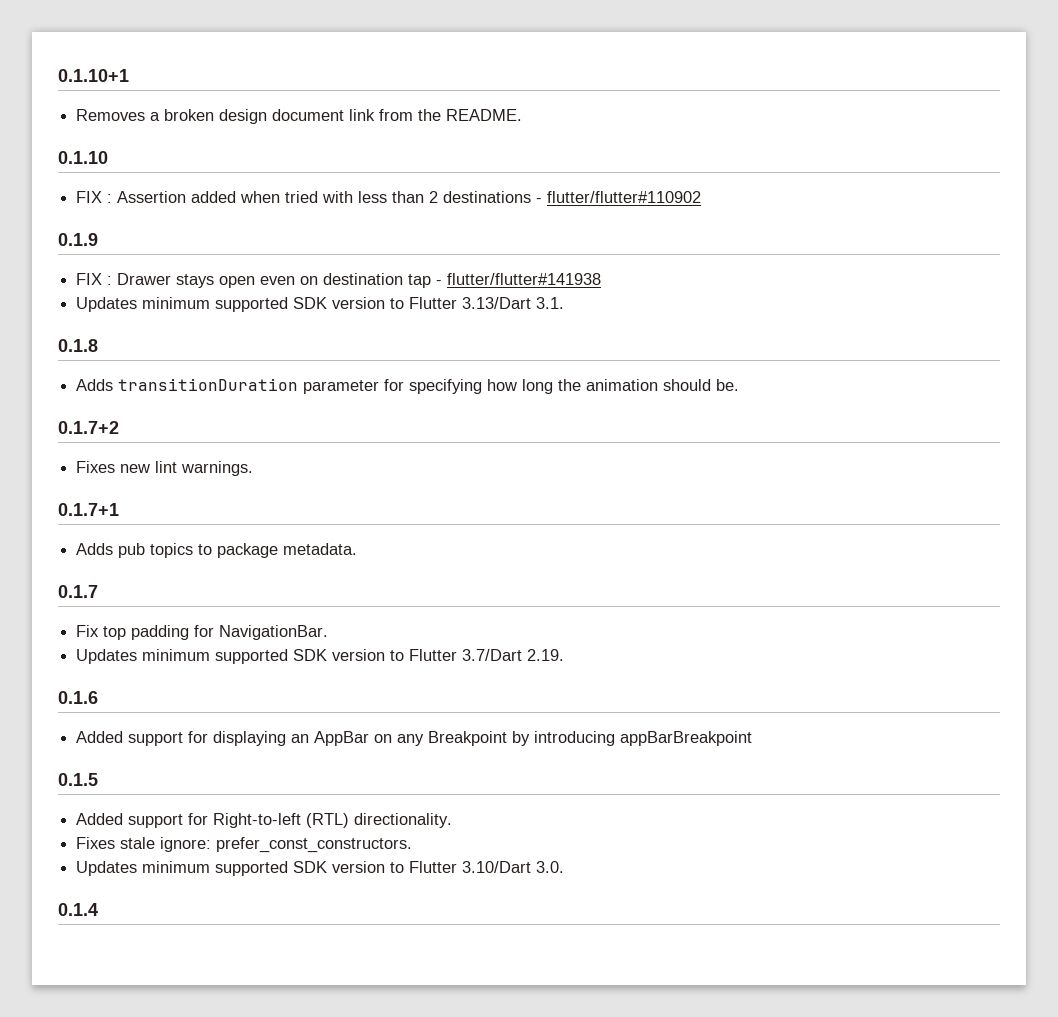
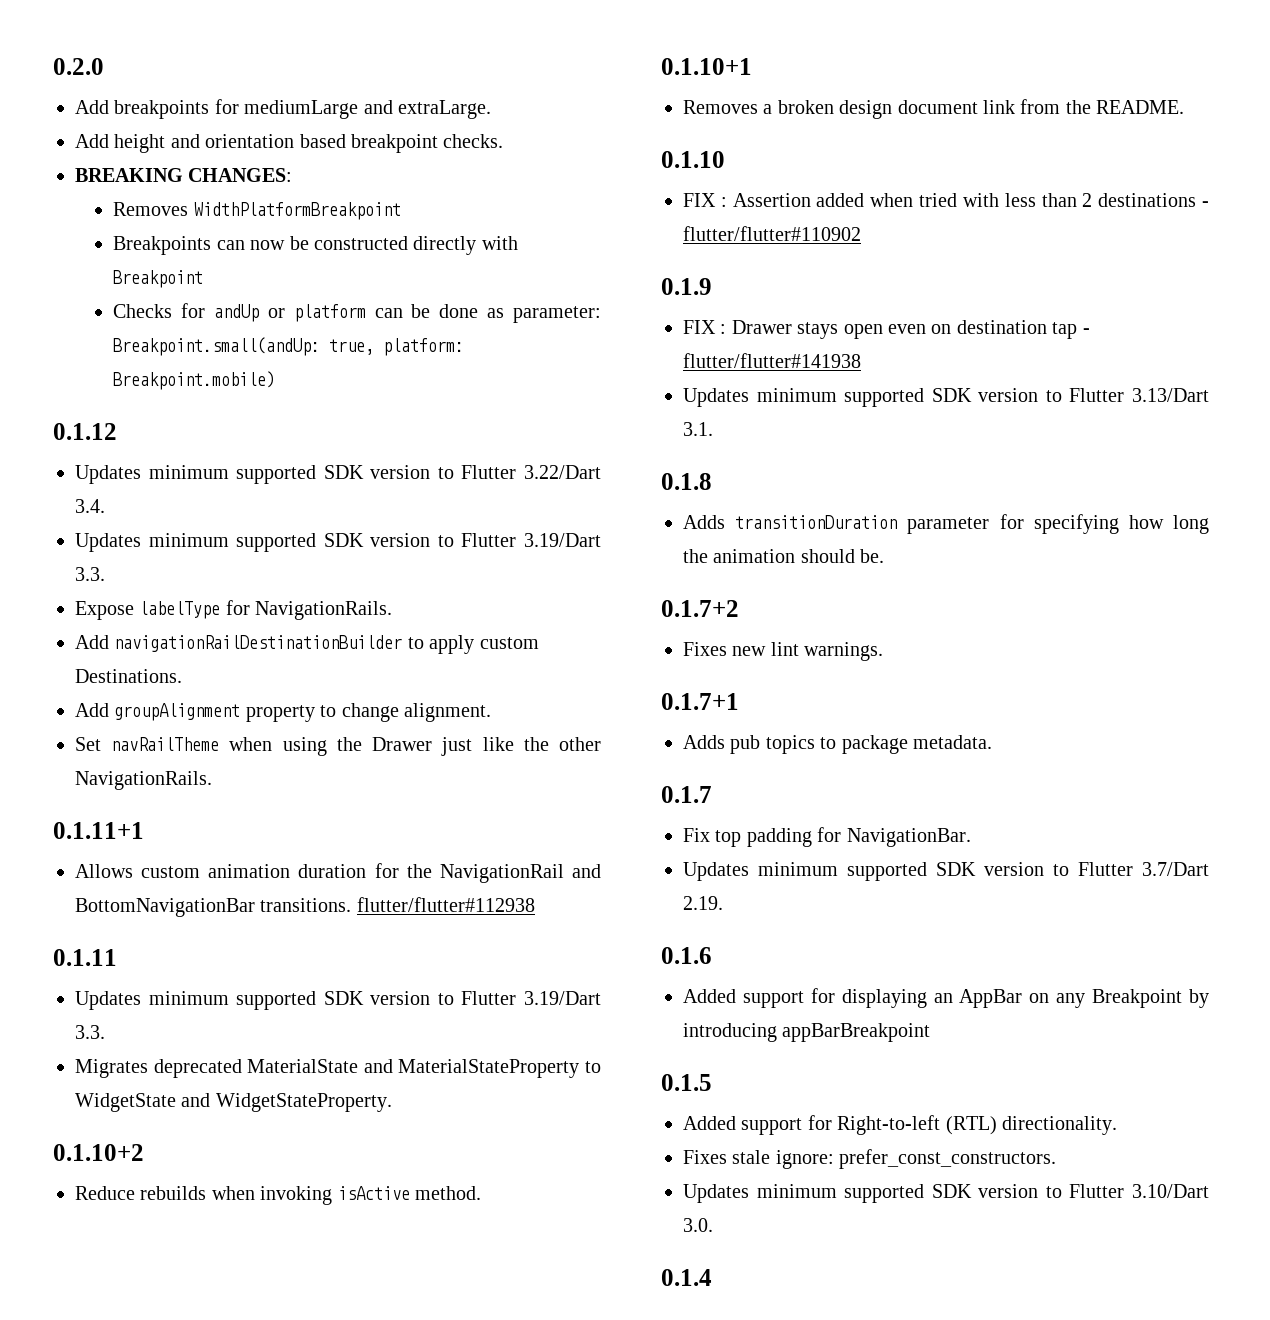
+ 0.2.0
+ Add breakpoints for mediumLarge and extraLarge.
+ Add height and orientation based breakpoint checks.
+ BREAKING CHANGES:
+ Removes WidthPlatformBreakpoint
+ Breakpoints can now be constructed directly with Breakpoint
+ Checks for andUp or platform can be done as parameter: Breakpoint.small(andUp: true, platform: Breakpoint.mobile)
+ 0.1.12
+ Updates minimum supported SDK version to Flutter 3.22/Dart 3.4.
+ Updates minimum supported SDK version to Flutter 3.19/Dart 3.3.
+ Expose labelType for NavigationRails.
+ Add navigationRailDestinationBuilder to apply custom Destinations.
+ Add groupAlignment property to change alignment.
+ Set navRailTheme when using the Drawer just like the other NavigationRails.
+ 0.1.11+1
+ Allows custom animation duration for the NavigationRail and BottomNavigationBar transitions. flutter/flutter#112938
+ 0.1.11
+ Updates minimum supported SDK version to Flutter 3.19/Dart 3.3.
+ Migrates deprecated MaterialState and MaterialStateProperty to WidgetState and WidgetStateProperty.
+ 0.1.10+2
+ Reduce rebuilds when invoking isActive method.

